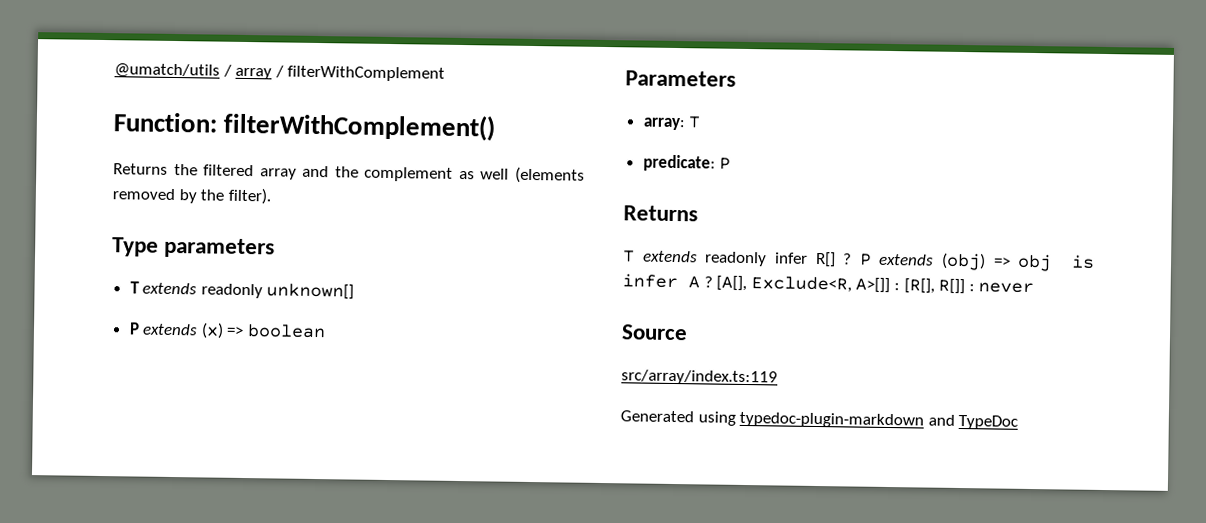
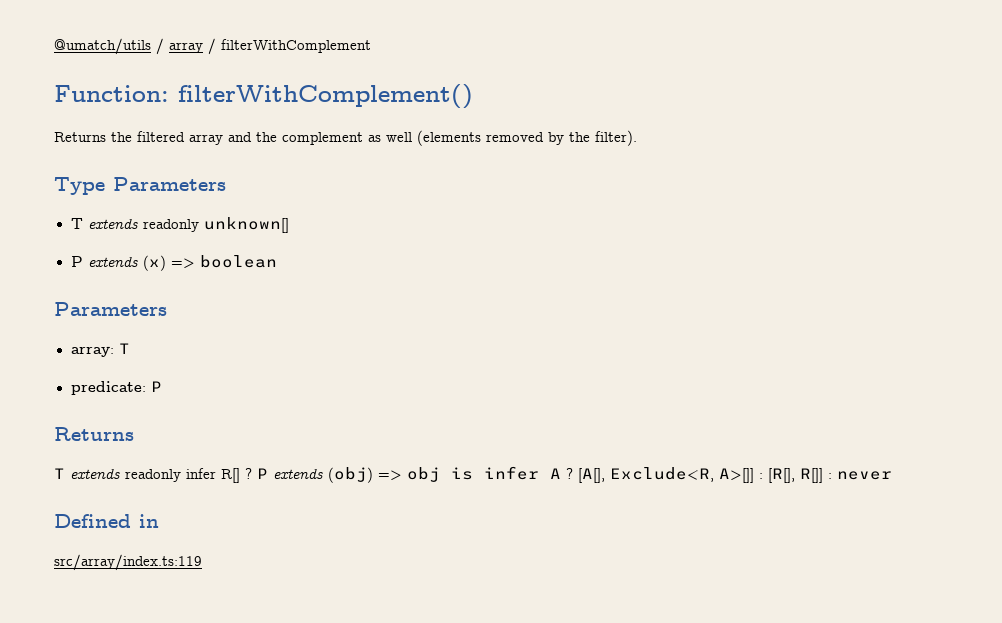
- Type parameters
+ Type Parameters
- Source
+ Defined in
- Generated using typedoc-plugin-markdown and TypeDoc

